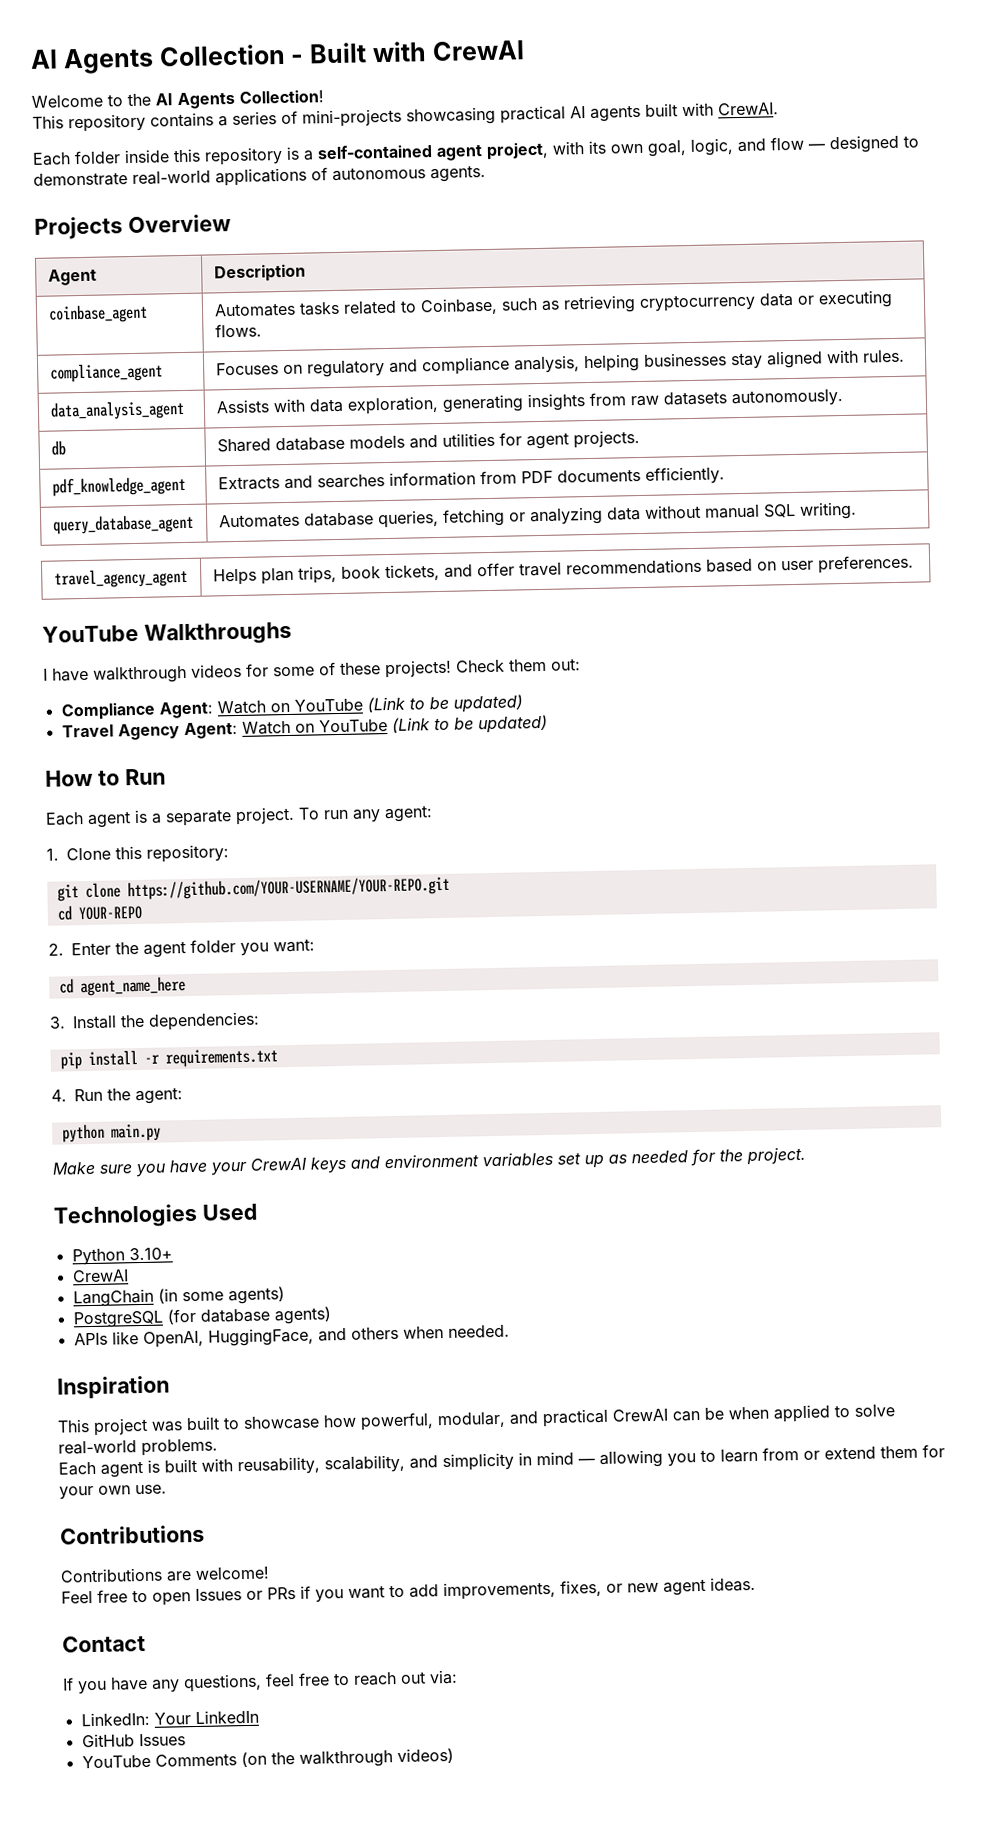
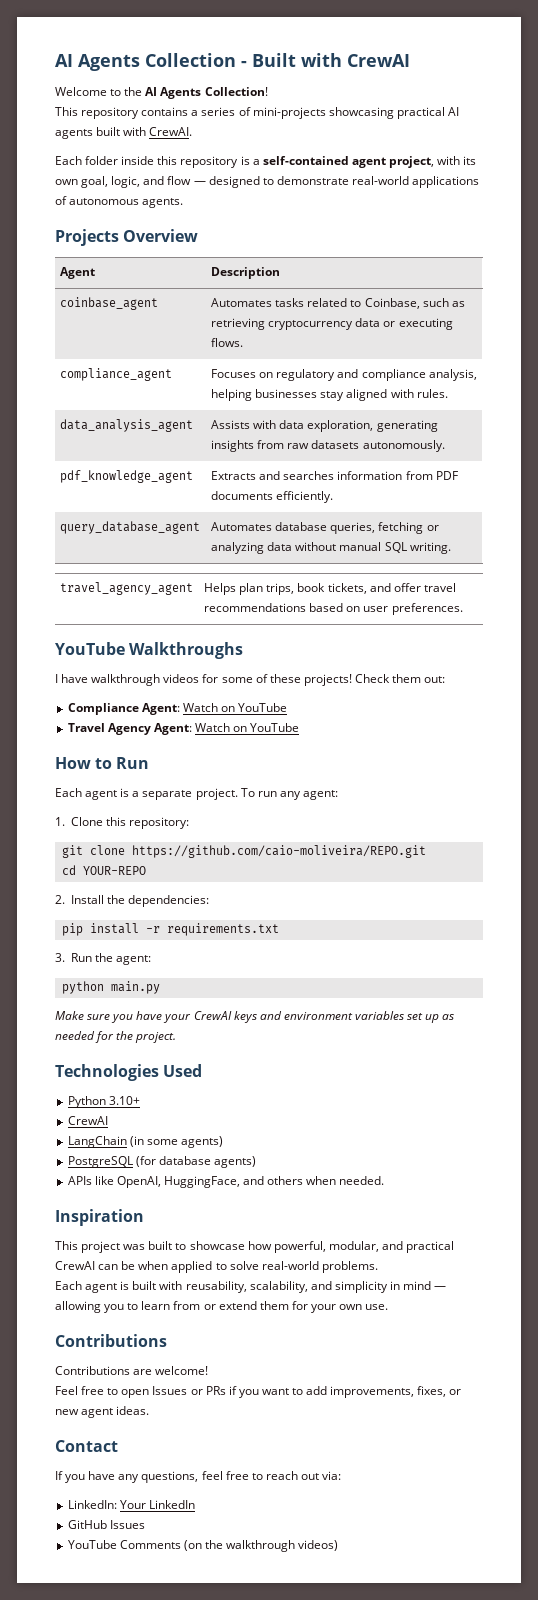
- db | Shared database models and utilities for agent projects.
- Compliance Agent: Watch on YouTube (Link to be updated)
+ Compliance Agent: Watch on YouTube
- Travel Agency Agent: Watch on YouTube (Link to be updated)
+ Travel Agency Agent: Watch on YouTube
- git clone https://github.com/YOUR-USERNAME/YOUR-REPO.git
+ git clone https://github.com/caio-moliveira/REPO.git
- 2. Enter the agent folder you want:
- cd agent_name_here
- 3. Install the dependencies:
+ 2. Install the dependencies:
- 4. Run the agent:
+ 3. Run the agent:

